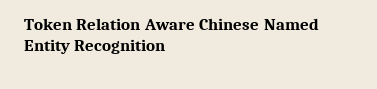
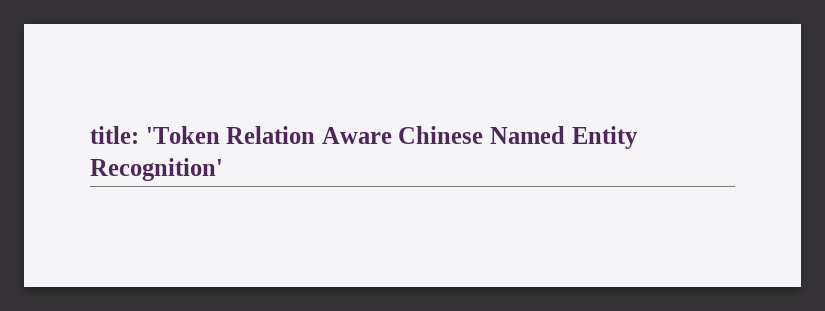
- Token Relation Aware Chinese Named Entity Recognition
+ title: 'Token Relation Aware Chinese Named Entity Recognition'

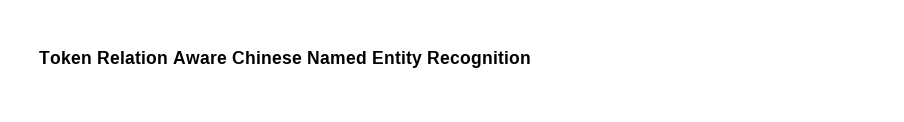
- title: 'Token Relation Aware Chinese Named Entity Recognition'
+ Token Relation Aware Chinese Named Entity Recognition

